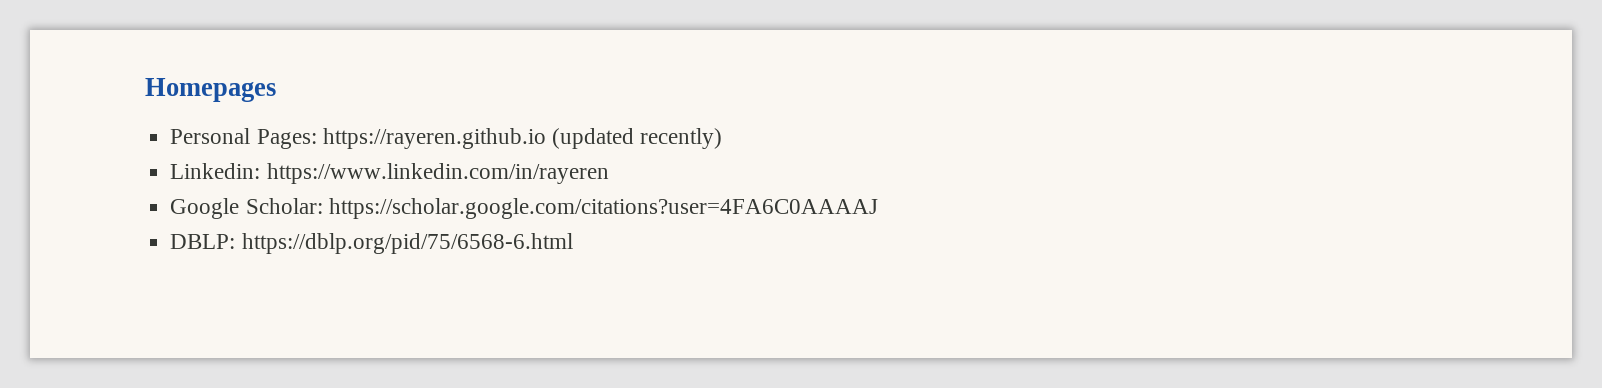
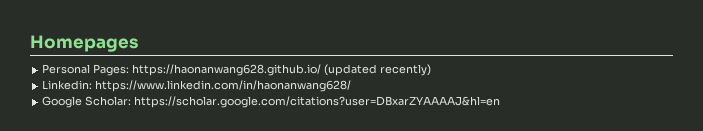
- Personal Pages: https://rayeren.github.io (updated recently)
+ Personal Pages: https://haonanwang628.github.io/ (updated recently)
- Linkedin: https://www.linkedin.com/in/rayeren
+ Linkedin: https://www.linkedin.com/in/haonanwang628/
- Google Scholar: https://scholar.google.com/citations?user=4FA6C0AAAAJ
- DBLP: https://dblp.org/pid/75/6568-6.html
+ Google Scholar: https://scholar.google.com/citations?user=DBxarZYAAAAJ&hl=en

